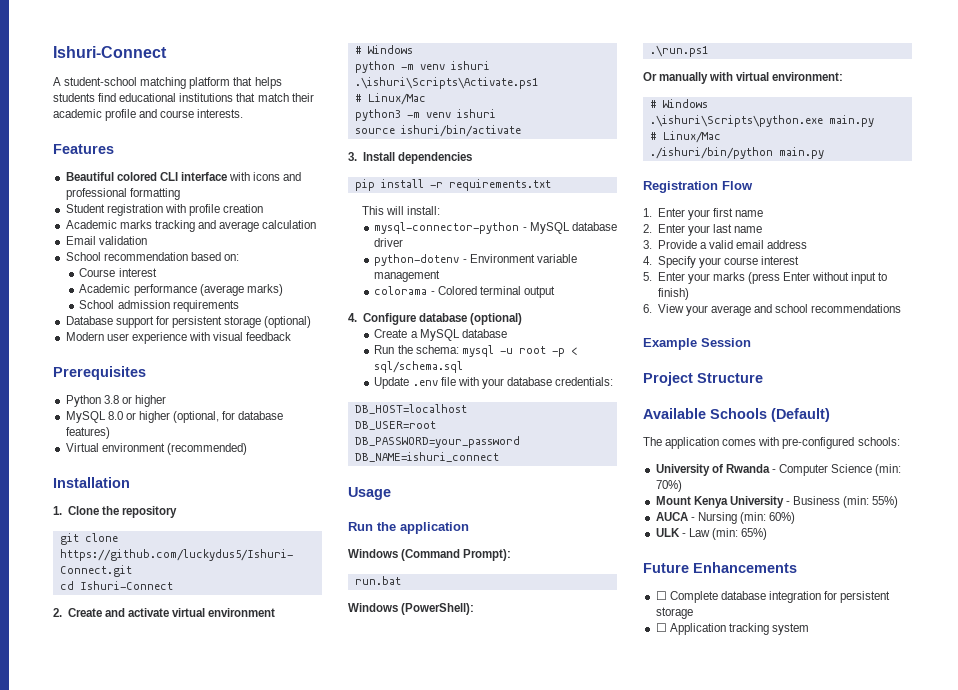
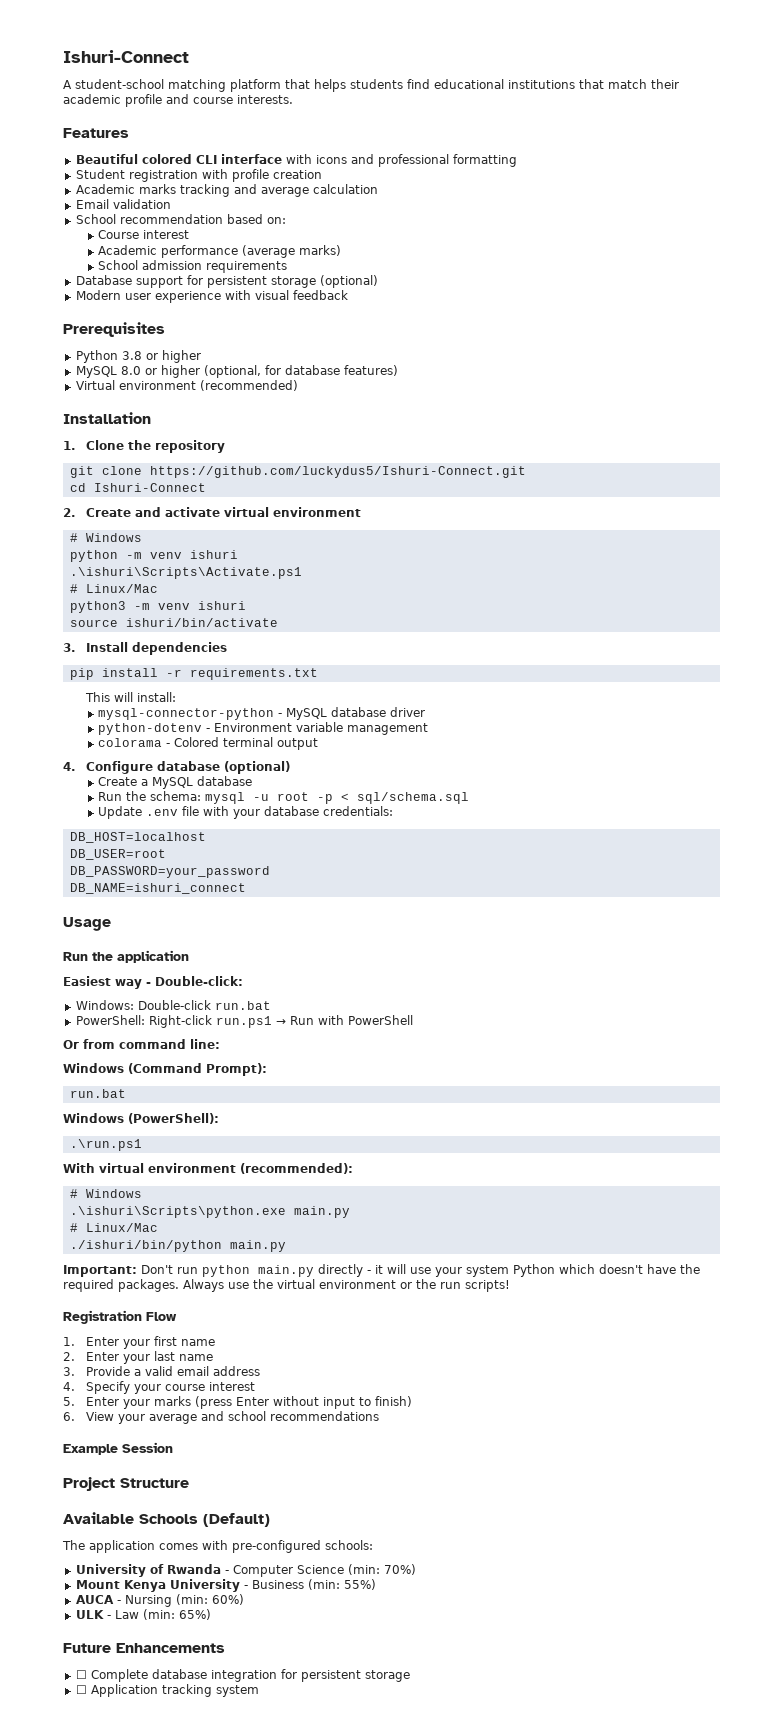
+ Easiest way - Double-click:
+ Windows: Double-click run.bat
+ PowerShell: Right-click run.ps1 → Run with PowerShell
+ Or from command line:
- Or manually with virtual environment:
+ With virtual environment (recommended):
+ Important: Don't run python main.py directly - it will use your system Python which doesn't have the required packages. Always use the virtual environment or the run scripts!

